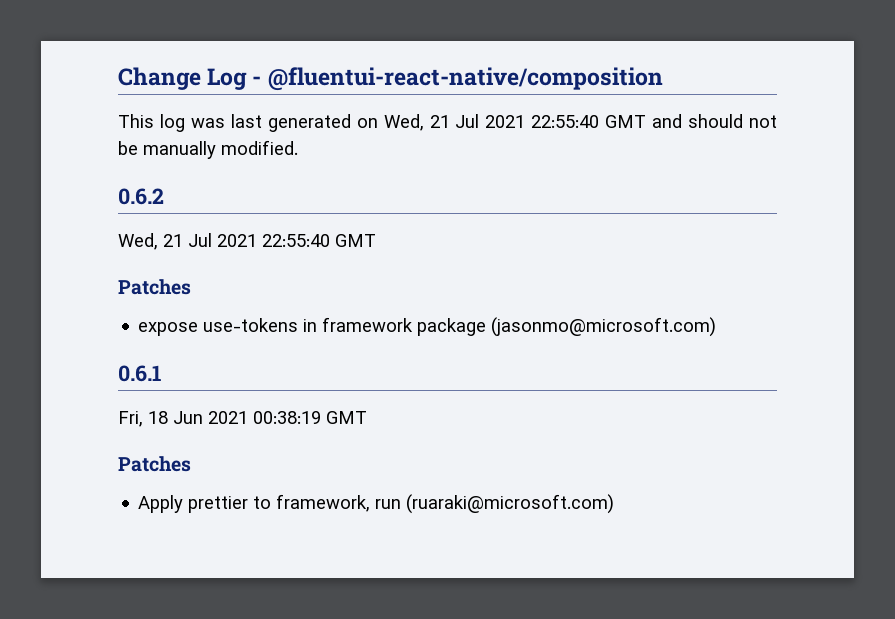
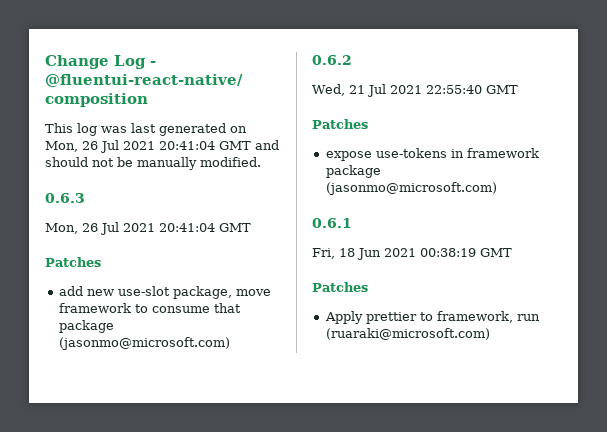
- This log was last generated on Wed, 21 Jul 2021 22:55:40 GMT and should not be manually modified.
+ This log was last generated on Mon, 26 Jul 2021 20:41:04 GMT and should not be manually modified.
+ 0.6.3
+ Mon, 26 Jul 2021 20:41:04 GMT
+ Patches
+ add new use-slot package, move framework to consume that package (jasonmo@microsoft.com)

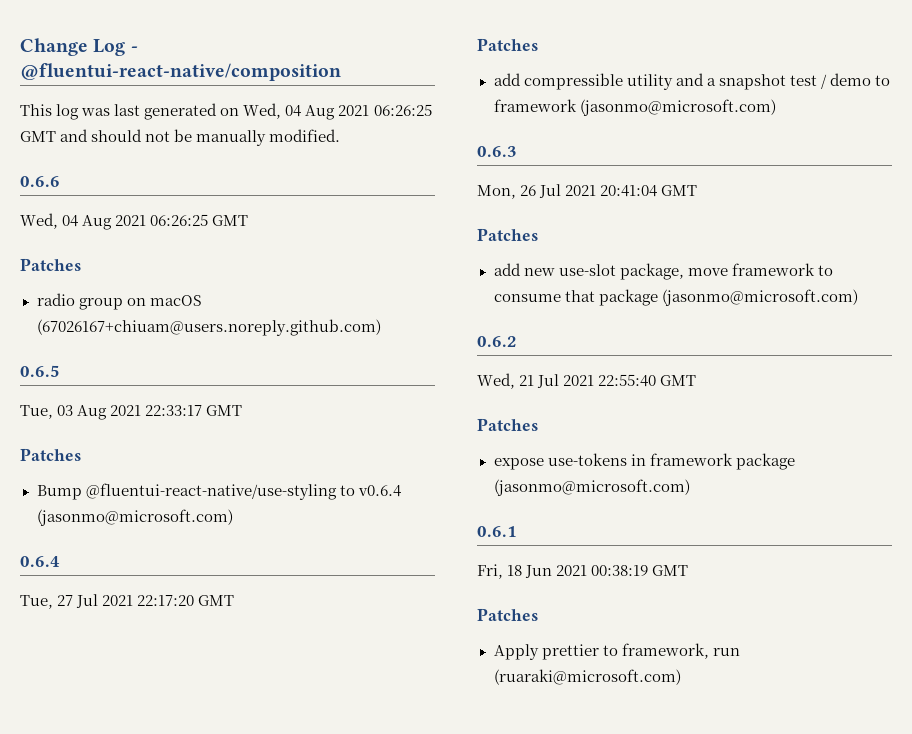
- This log was last generated on Mon, 26 Jul 2021 20:41:04 GMT and should not be manually modified.
+ This log was last generated on Wed, 04 Aug 2021 06:26:25 GMT and should not be manually modified.
+ 0.6.6
+ Wed, 04 Aug 2021 06:26:25 GMT
+ Patches
+ radio group on macOS (67026167+chiuam@users.noreply.github.com)
+ 0.6.5
+ Tue, 03 Aug 2021 22:33:17 GMT
+ Patches
+ Bump @fluentui-react-native/use-styling to v0.6.4 (jasonmo@microsoft.com)
+ 0.6.4
+ Tue, 27 Jul 2021 22:17:20 GMT
+ Patches
+ add compressible utility and a snapshot test / demo to framework (jasonmo@microsoft.com)

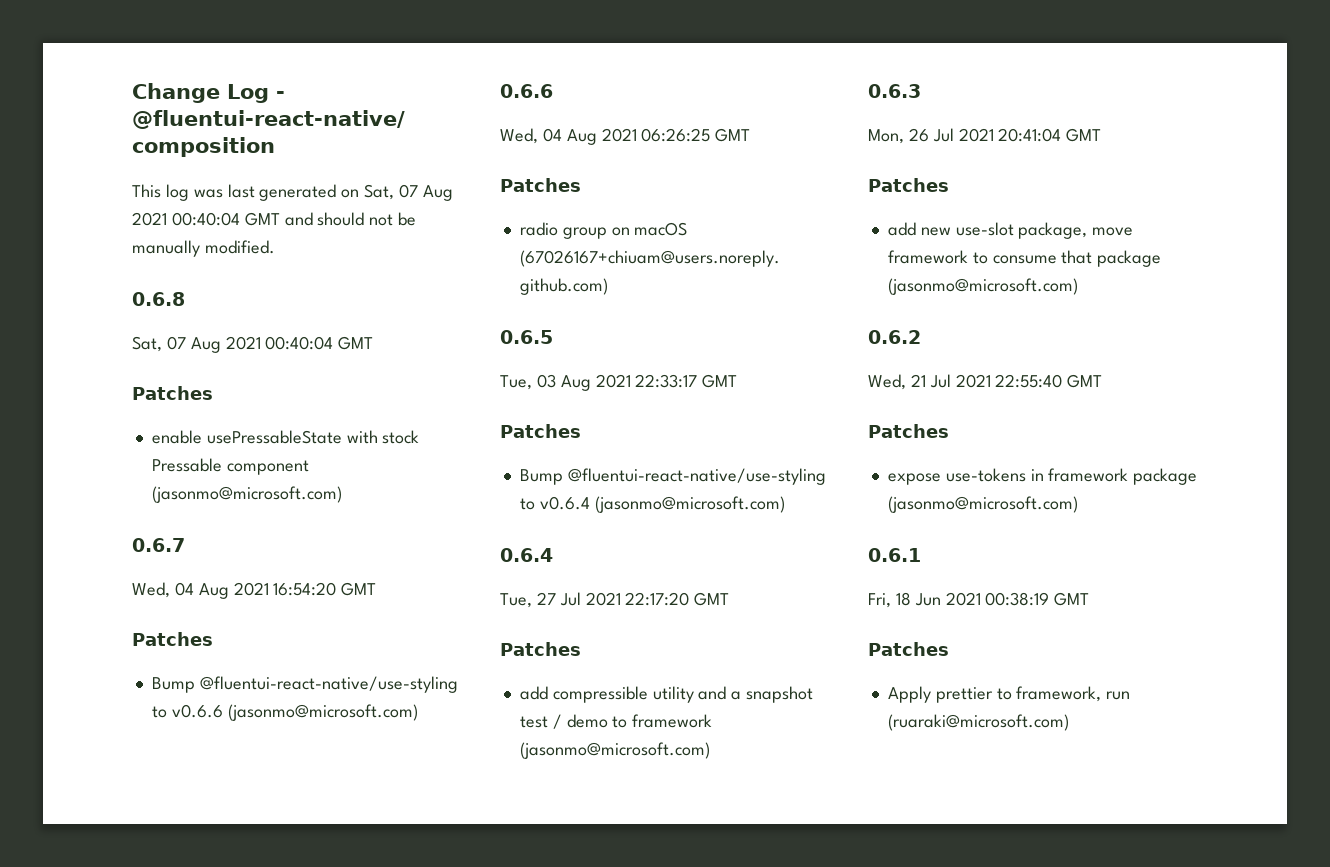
- This log was last generated on Wed, 04 Aug 2021 06:26:25 GMT and should not be manually modified.
+ This log was last generated on Sat, 07 Aug 2021 00:40:04 GMT and should not be manually modified.
+ 0.6.8
+ Sat, 07 Aug 2021 00:40:04 GMT
+ Patches
+ enable usePressableState with stock Pressable component (jasonmo@microsoft.com)
+ 0.6.7
+ Wed, 04 Aug 2021 16:54:20 GMT
+ Patches
+ Bump @fluentui-react-native/use-styling to v0.6.6 (jasonmo@microsoft.com)

